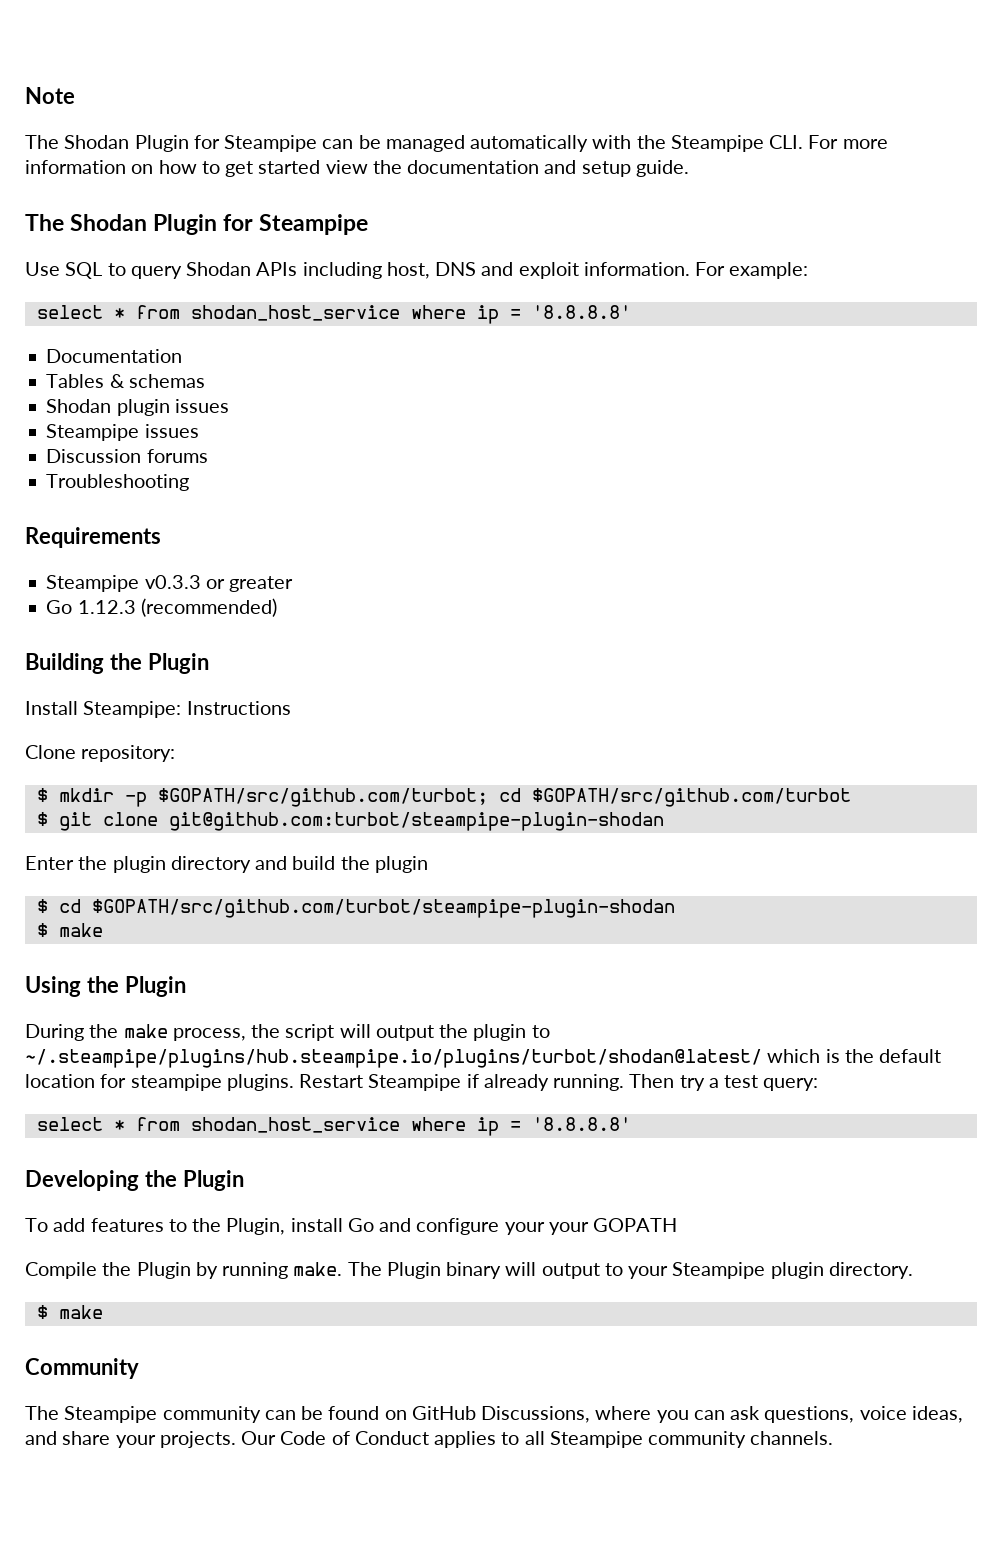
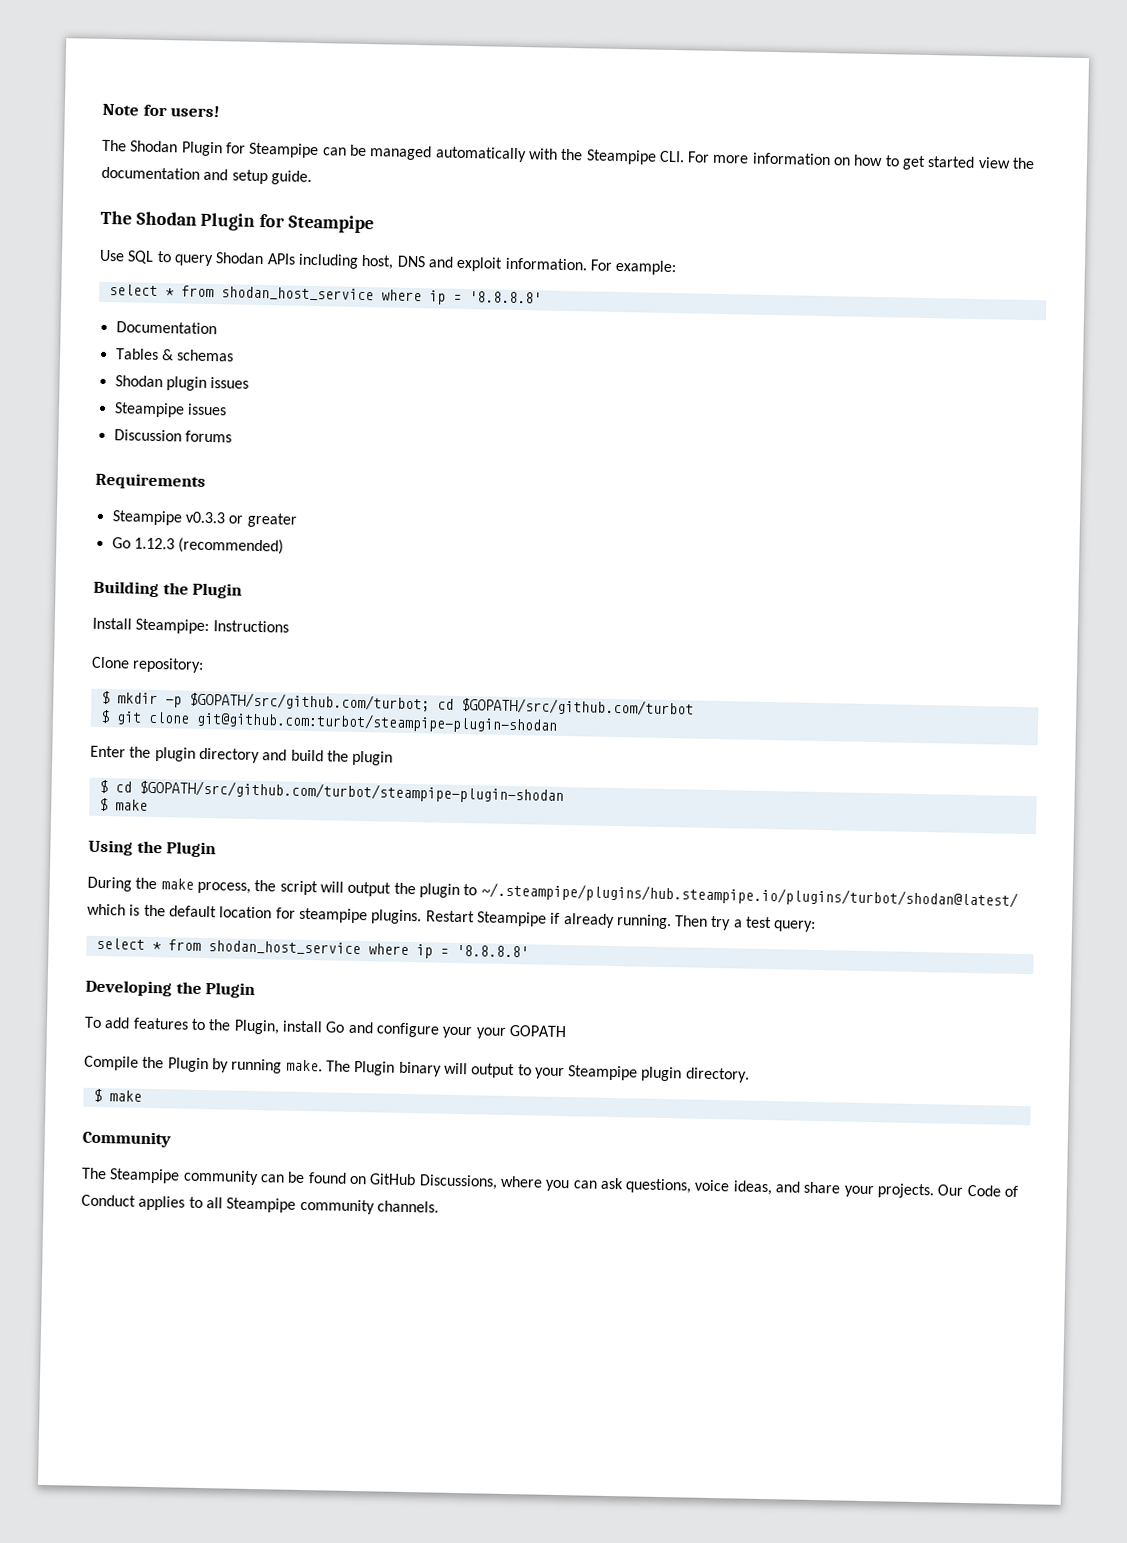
- Note
+ Note for users!
- Troubleshooting

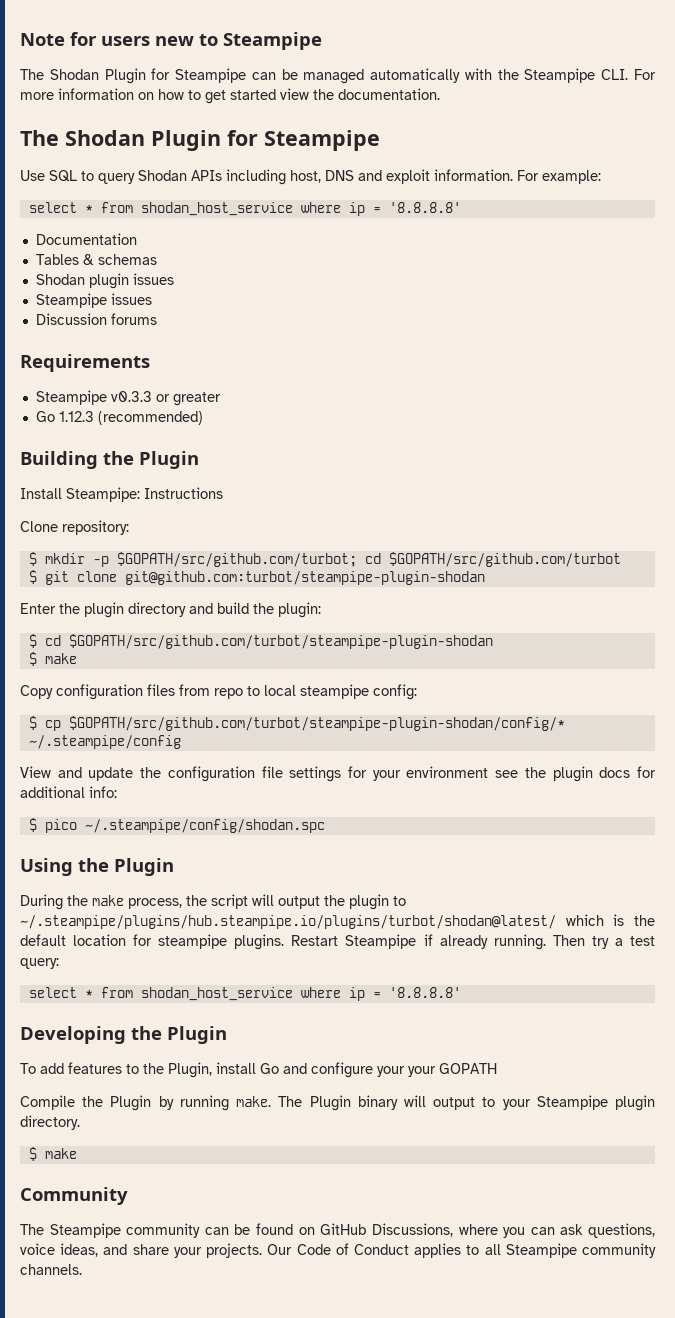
- Note for users!
+ Note for users new to Steampipe
- The Shodan Plugin for Steampipe can be managed automatically with the Steampipe CLI. For more information on how to get started view the documentation and setup guide.
+ The Shodan Plugin for Steampipe can be managed automatically with the Steampipe CLI. For more information on how to get started view the documentation.
- Enter the plugin directory and build the plugin
+ Enter the plugin directory and build the plugin:
+ Copy configuration files from repo to local steampipe config:
+ $ cp $GOPATH/src/github.com/turbot/steampipe-plugin-shodan/config/* ~/.steampipe/config
+ View and update the configuration file settings for your environment see the plugin docs for additional info:
+ $ pico ~/.steampipe/config/shodan.spc

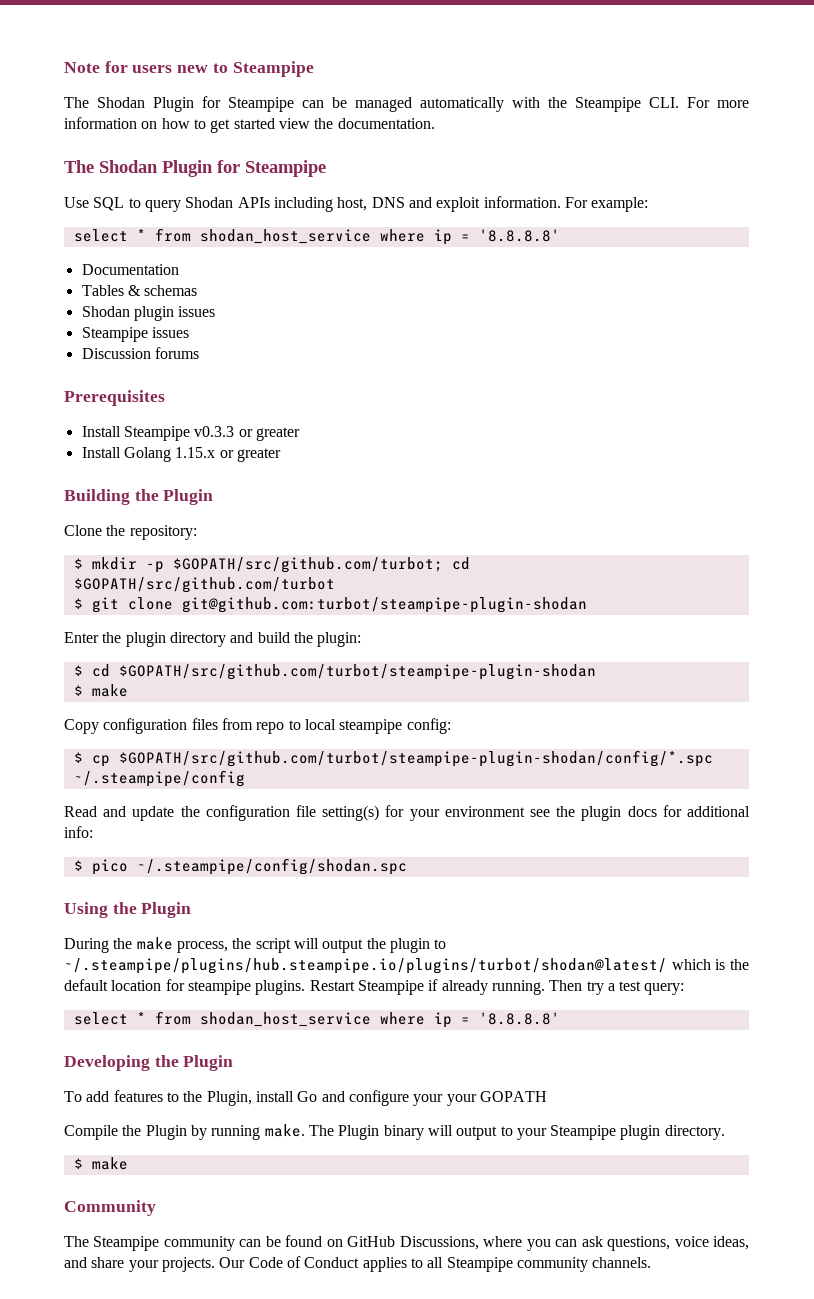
- Requirements
- Steampipe v0.3.3 or greater
+ Prerequisites
+ Install Steampipe v0.3.3 or greater
- Go 1.12.3 (recommended)
+ Install Golang 1.15.x or greater
- Install Steampipe: Instructions
- Clone repository:
+ Clone the repository:
- $ cp $GOPATH/src/github.com/turbot/steampipe-plugin-shodan/config/* ~/.steampipe/config
+ $ cp $GOPATH/src/github.com/turbot/steampipe-plugin-shodan/config/*.spc ~/.steampipe/config
- View and update the configuration file settings for your environment see the plugin docs for additional info:
+ Read and update the configuration file setting(s) for your environment see the plugin docs for additional info:

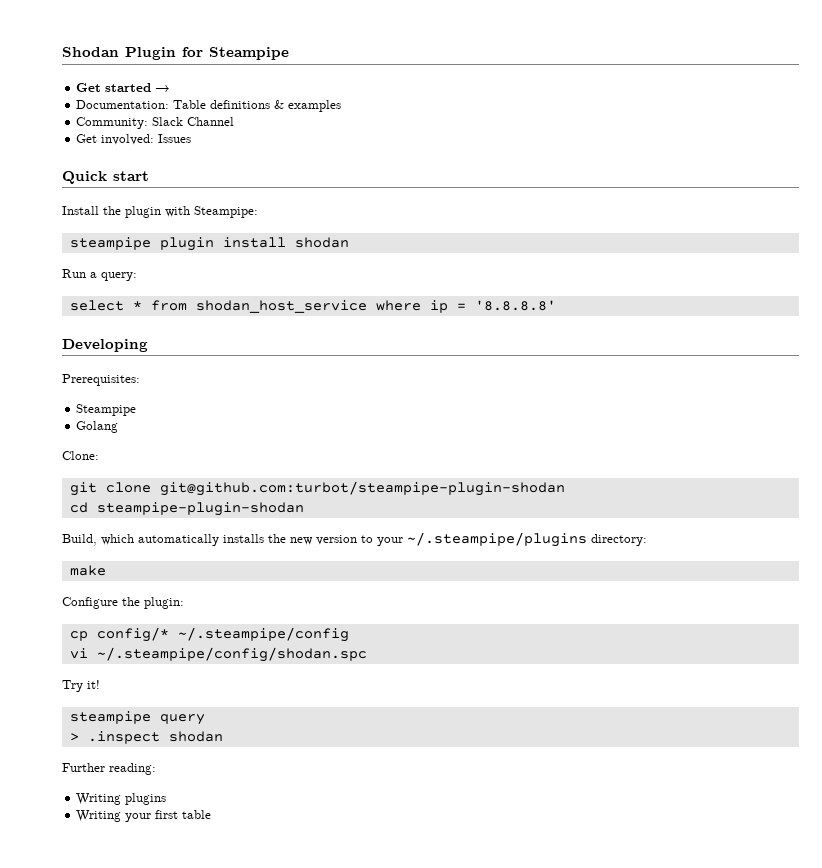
- Note for users new to Steampipe
- The Shodan Plugin for Steampipe can be managed automatically with the Steampipe CLI. For more information on how to get started view the documentation.
- The Shodan Plugin for Steampipe
- Use SQL to query Shodan APIs including host, DNS and exploit information. For example:
- select * from shodan_host_service where ip = '8.8.8.8'
- Documentation
- Tables & schemas
- Shodan plugin issues
- Steampipe issues
- Discussion forums
- Prerequisites
- Install Steampipe v0.3.3 or greater
- Install Golang 1.15.x or greater
- Building the Plugin
- Clone the repository:
- $ mkdir -p $GOPATH/src/github.com/turbot; cd $GOPATH/src/github.com/turbot
- $ git clone git@github.com:turbot/steampipe-plugin-shodan
- Enter the plugin directory and build the plugin:
- $ cd $GOPATH/src/github.com/turbot/steampipe-plugin-shodan
- $ make
- Copy configuration files from repo to local steampipe config:
- $ cp $GOPATH/src/github.com/turbot/steampipe-plugin-shodan/config/*.spc ~/.steampipe/config
- Read and update the configuration file setting(s) for your environment see the plugin docs for additional info:
- $ pico ~/.steampipe/config/shodan.spc
- Using the Plugin
- During the make process, the script will output the plugin to ~/.steampipe/plugins/hub.steampipe.io/plugins/turbot/shodan@latest/ which is the default location for steampipe plugins. Restart Steampipe if already running. Then try a test query:
+ Shodan Plugin for Steampipe
+ Get started →
+ Documentation: Table definitions & examples
+ Community: Slack Channel
+ Get involved: Issues
+ Quick start
+ Install the plugin with Steampipe:
+ steampipe plugin install shodan
+ Run a query:
- Developing the Plugin
- To add features to the Plugin, install Go and configure your your GOPATH
- Compile the Plugin by running make. The Plugin binary will output to your Steampipe plugin directory.
- $ make
- Community
- The Steampipe community can be found on GitHub Discussions, where you can ask questions, voice ideas, and share your projects. Our Code of Conduct applies to all Steampipe community channels.
+ Developing
+ Prerequisites:
+ Steampipe
+ Golang
+ Clone:
+ git clone git@github.com:turbot/steampipe-plugin-shodan
+ cd steampipe-plugin-shodan
+ Build, which automatically installs the new version to your ~/.steampipe/plugins directory:
+ make
+ Configure the plugin:
+ cp config/* ~/.steampipe/config
+ vi ~/.steampipe/config/shodan.spc
+ Try it!
+ steampipe query
+ > .inspect shodan
+ Further reading:
+ Writing plugins
+ Writing your first table

